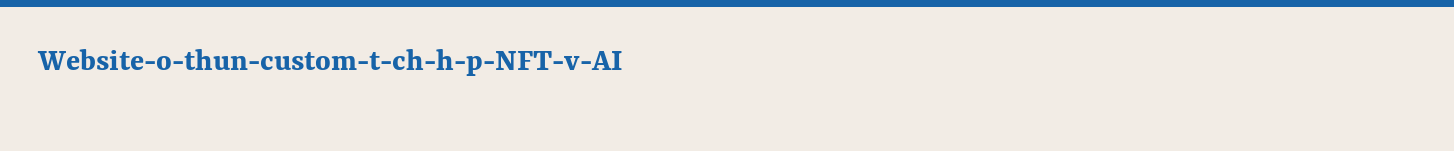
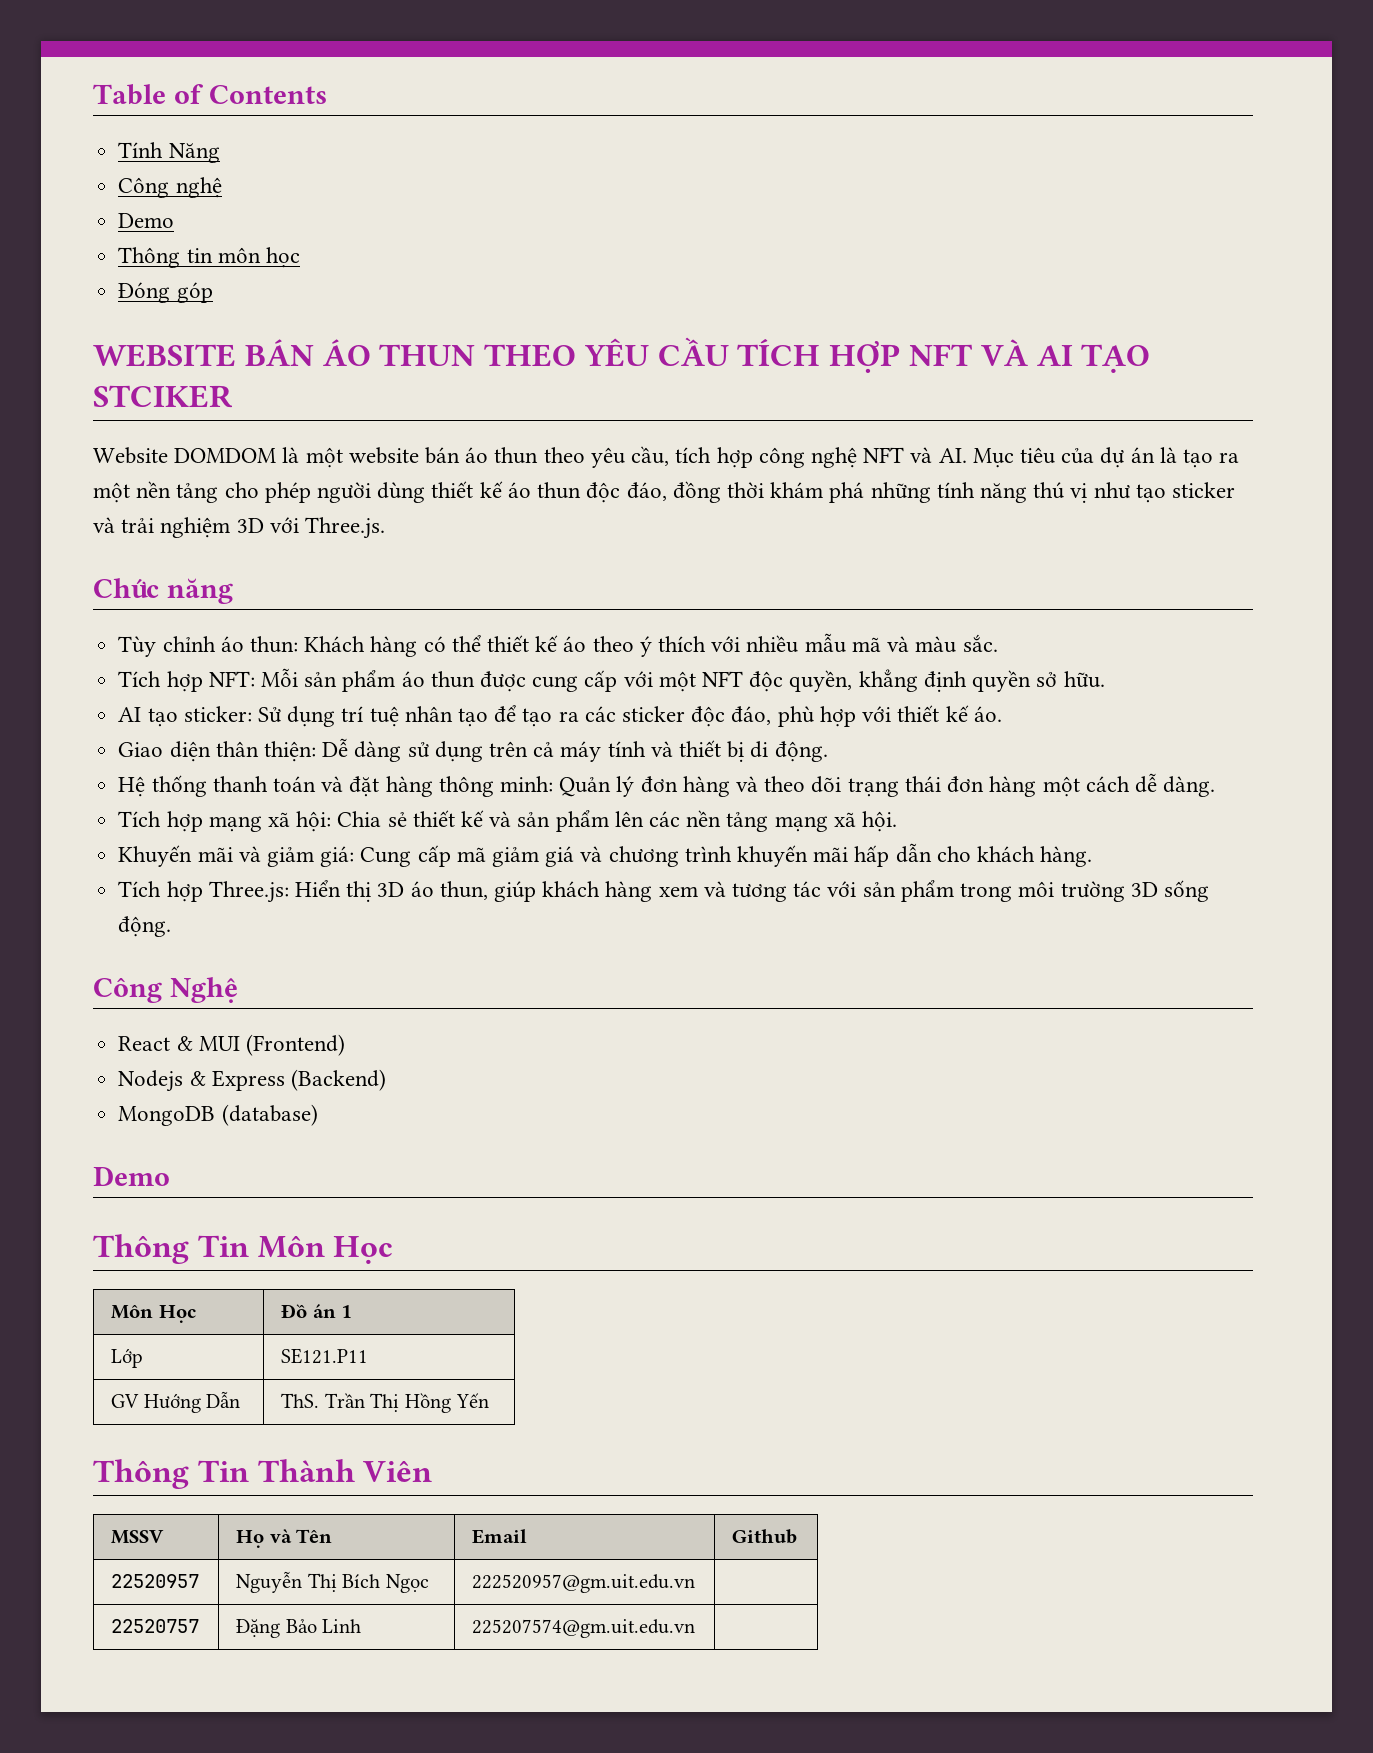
- Website-o-thun-custom-t-ch-h-p-NFT-v-AI
+ Table of Contents
+ Tính Năng
+ Công nghệ
+ Demo
+ Thông tin môn học
+ Đóng góp
+ WEBSITE BÁN ÁO THUN THEO YÊU CẦU TÍCH HỢP NFT VÀ AI TẠO STCIKER
+ Website DOMDOM là một website bán áo thun theo yêu cầu, tích hợp công nghệ NFT và AI. Mục tiêu của dự án là tạo ra một nền tảng cho phép người dùng thiết kế áo thun độc đáo, đồng thời khám phá những tính năng thú vị như tạo sticker và trải nghiệm 3D với Three.js.
+ Chức năng
+ Tùy chỉnh áo thun: Khách hàng có thể thiết kế áo theo ý thích với nhiều mẫu mã và màu sắc.
+ Tích hợp NFT: Mỗi sản phẩm áo thun được cung cấp với một NFT độc quyền, khẳng định quyền sở hữu.
+ AI tạo sticker: Sử dụng trí tuệ nhân tạo để tạo ra các sticker độc đáo, phù hợp với thiết kế áo.
+ Giao diện thân thiện: Dễ dàng sử dụng trên cả máy tính và thiết bị di động.
+ Hệ thống thanh toán và đặt hàng thông minh: Quản lý đơn hàng và theo dõi trạng thái đơn hàng một cách dễ dàng.
+ Tích hợp mạng xã hội: Chia sẻ thiết kế và sản phẩm lên các nền tảng mạng xã hội.
+ Khuyến mãi và giảm giá: Cung cấp mã giảm giá và chương trình khuyến mãi hấp dẫn cho khách hàng.
+ Tích hợp Three.js: Hiển thị 3D áo thun, giúp khách hàng xem và tương tác với sản phẩm trong môi trường 3D sống động.
+ Công Nghệ
+ React & MUI (Frontend)
+ Nodejs & Express (Backend)
+ MongoDB (database)
+ Demo
+ Thông Tin Môn Học
+ Môn Học | Đồ án 1
+ Lớp | SE121.P11
+ GV Hướng Dẫn | ThS. Trần Thị Hồng Yến
+ Thông Tin Thành Viên
+ MSSV | Họ và Tên | Email | Github
+ 22520957 | Nguyễn Thị Bích Ngọc | 222520957@gm.uit.edu.vn |
+ 22520757 | Đặng Bảo Linh | 225207574@gm.uit.edu.vn |

